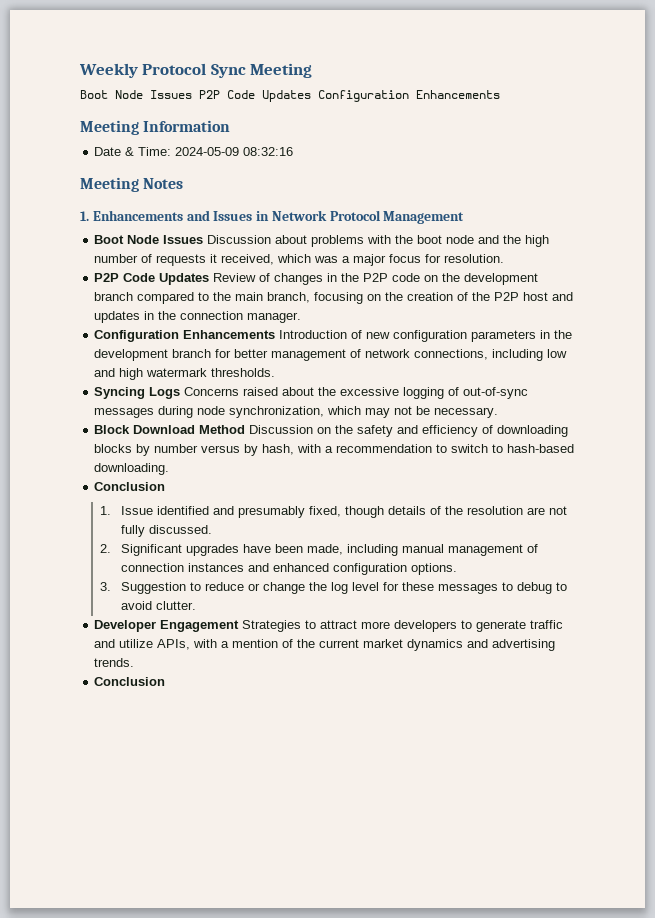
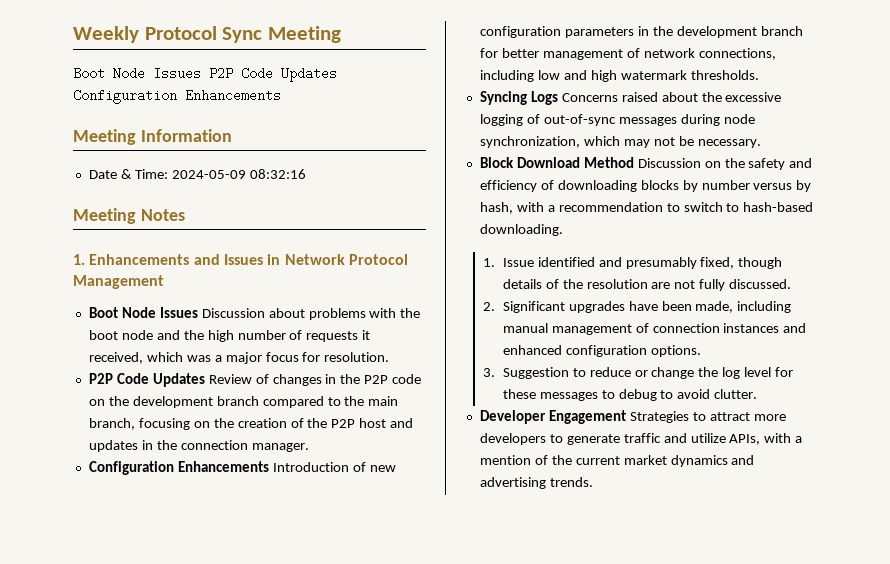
  Block Download Method Discussion on the safety and efficiency of downloading blocks by number versus by hash, with a recommendation to switch to hash-based downloading.
- Conclusion
  Developer Engagement Strategies to attract more developers to generate traffic and utilize APIs, with a mention of the current market dynamics and advertising trends.
- Conclusion

